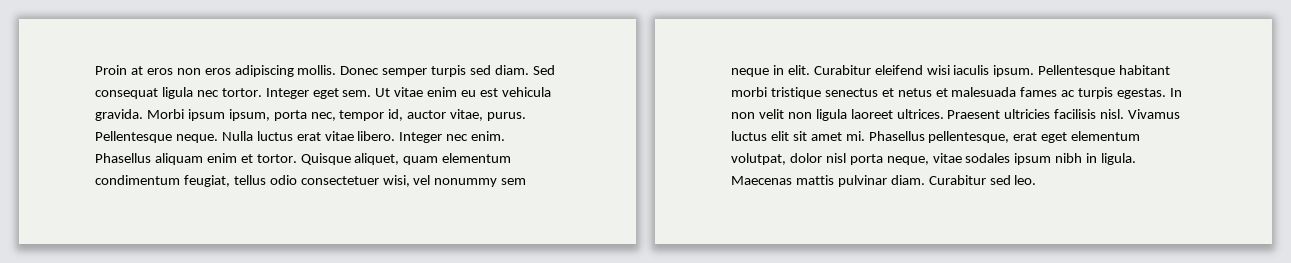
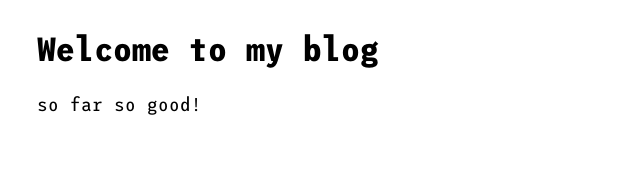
- Proin at eros non eros adipiscing mollis. Donec semper turpis sed diam. Sed consequat ligula nec tortor. Integer eget sem. Ut vitae enim eu est vehicula gravida. Morbi ipsum ipsum, porta nec, tempor id, auctor vitae, purus. Pellentesque neque. Nulla luctus erat vitae libero. Integer nec enim. Phasellus aliquam enim et tortor. Quisque aliquet, quam elementum condimentum feugiat, tellus odio consectetuer wisi, vel nonummy sem neque in elit. Curabitur eleifend wisi iaculis ipsum. Pellentesque habitant morbi tristique senectus et netus et malesuada fames ac turpis egestas. In non velit non ligula laoreet ultrices. Praesent ultricies facilisis nisl. Vivamus luctus elit sit amet mi. Phasellus pellentesque, erat eget elementum volutpat, dolor nisl porta neque, vitae sodales ipsum nibh in ligula. Maecenas mattis pulvinar diam. Curabitur sed leo.
+ Welcome to my blog
+ so far so good!

